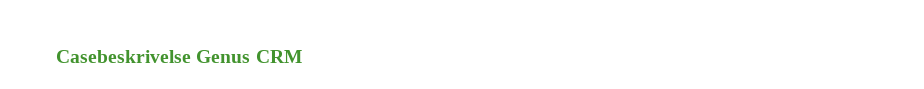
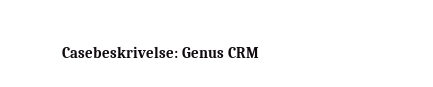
- Casebeskrivelse Genus CRM
+ Casebeskrivelse: Genus CRM

